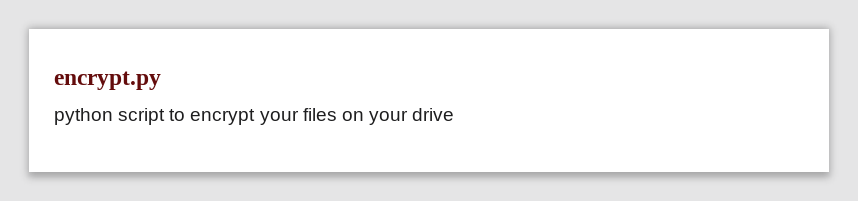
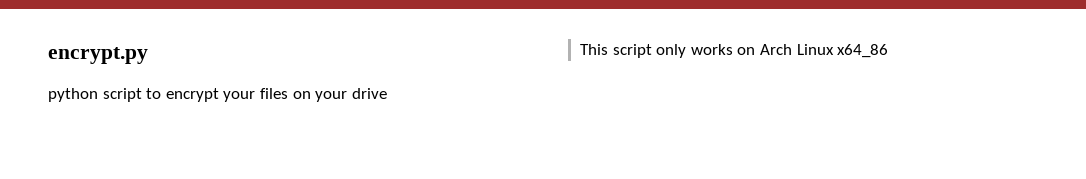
+ This script only works on Arch Linux x64_86

